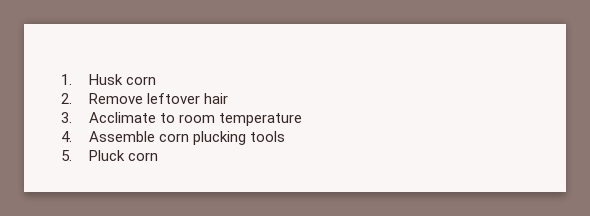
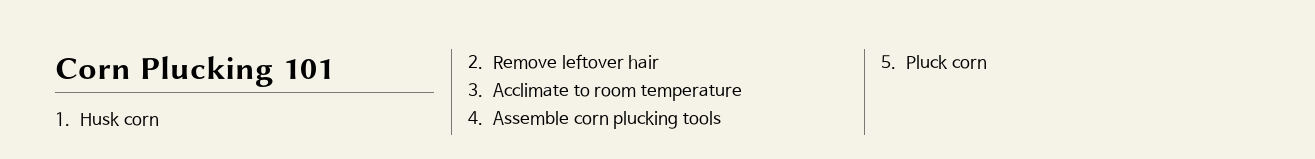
+ Corn Plucking 101

